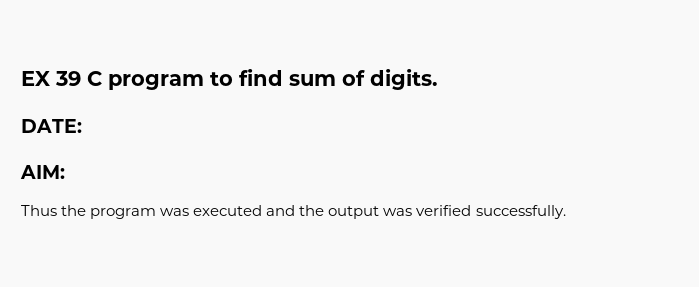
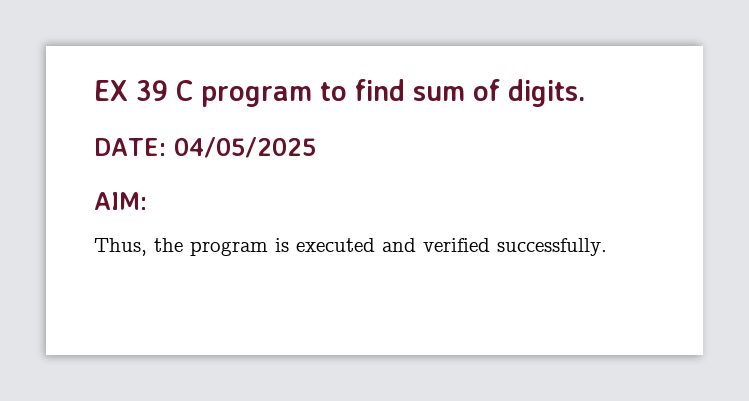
- DATE:
+ DATE: 04/05/2025
- Thus the program was executed and the output was verified successfully.
+ Thus, the program is executed and verified successfully.

